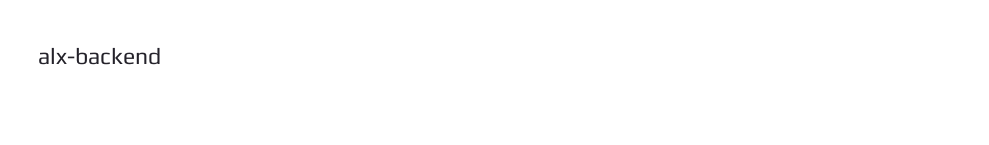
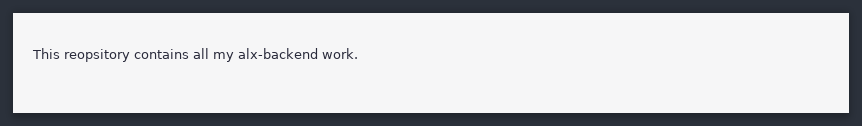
- alx-backend
+ This reopsitory contains all my alx-backend work.

